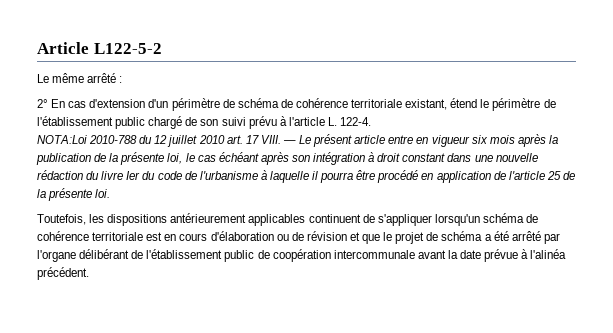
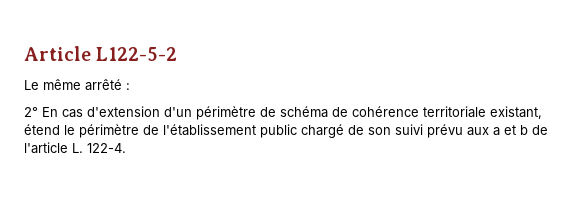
- 2° En cas d'extension d'un périmètre de schéma de cohérence territoriale existant, étend le périmètre de l'établissement public chargé de son suivi prévu à l'article L. 122-4.
- NOTA:Loi 2010-788 du 12 juillet 2010 art. 17 VIII. ― Le présent article entre en vigueur six mois après la publication de la présente loi, le cas échéant après son intégration à droit constant dans une nouvelle rédaction du livre Ier du code de l'urbanisme à laquelle il pourra être procédé en application de l'article 25 de la présente loi.
- Toutefois, les dispositions antérieurement applicables continuent de s'appliquer lorsqu'un schéma de cohérence territoriale est en cours d'élaboration ou de révision et que le projet de schéma a été arrêté par l'organe délibérant de l'établissement public de coopération intercommunale avant la date prévue à l'alinéa précédent.
+ 2° En cas d'extension d'un périmètre de schéma de cohérence territoriale existant, étend le périmètre de l'établissement public chargé de son suivi prévu aux a et b de l'article L. 122-4.

